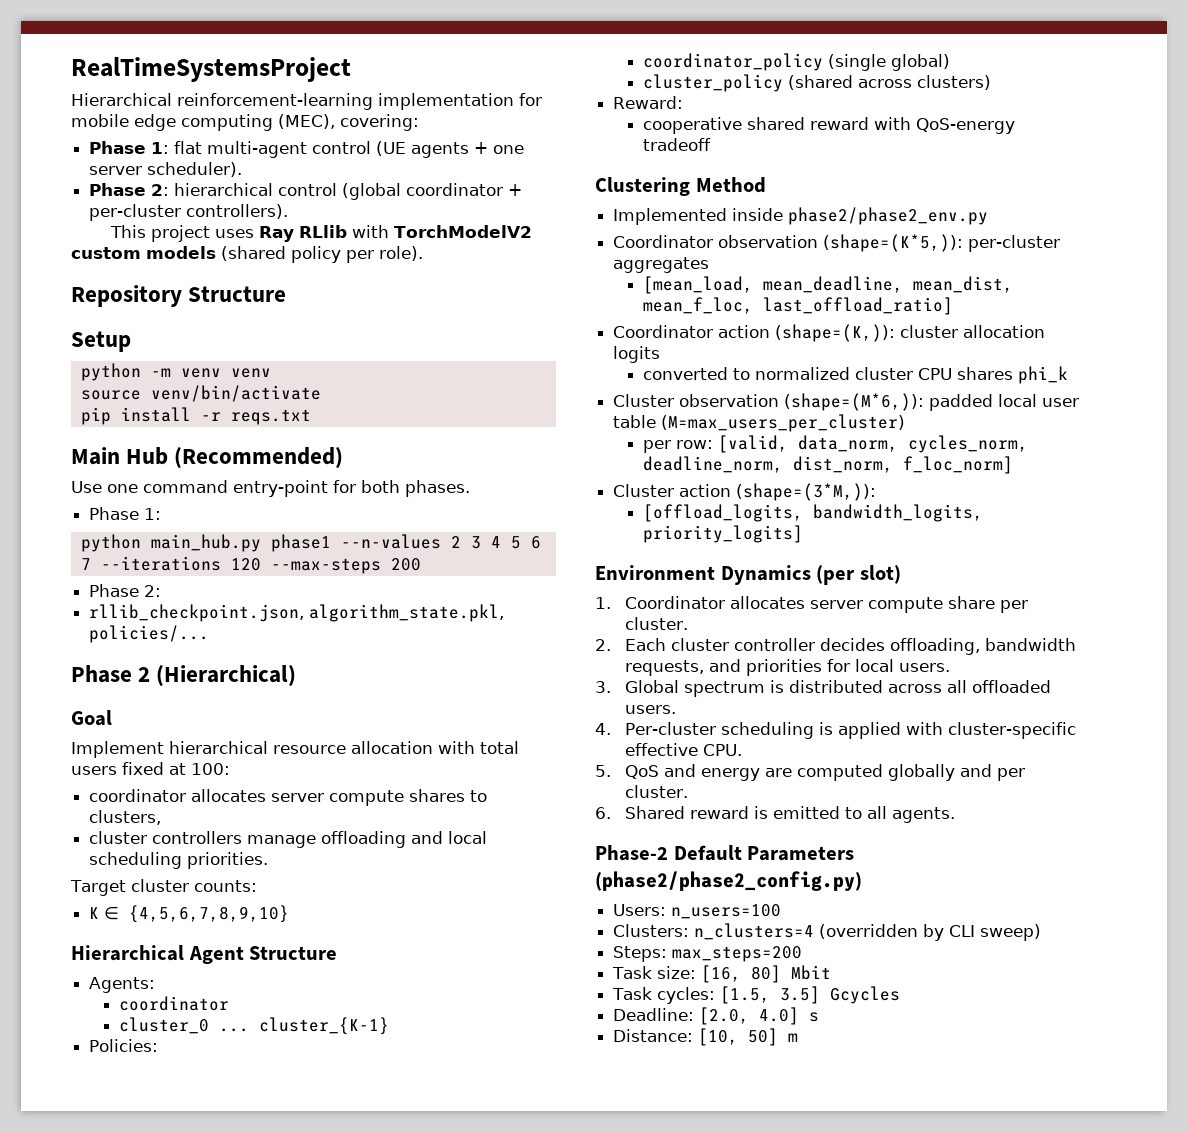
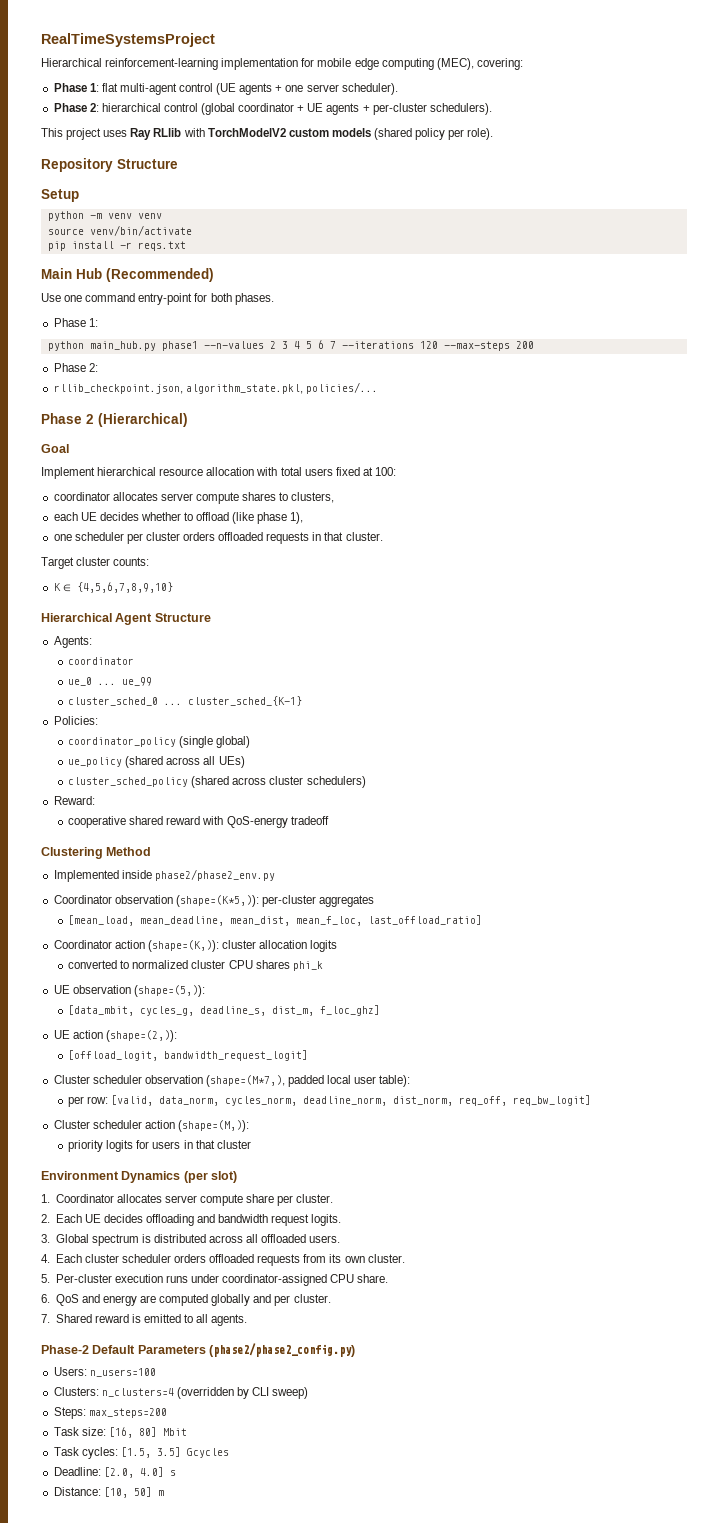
- Phase 2: hierarchical control (global coordinator + per-cluster controllers).
+ Phase 2: hierarchical control (global coordinator + UE agents + per-cluster schedulers).
- cluster controllers manage offloading and local scheduling priorities.
+ each UE decides whether to offload (like phase 1),
+ one scheduler per cluster orders offloaded requests in that cluster.
- cluster_0 ... cluster_{K-1}
+ ue_0 ... ue_99
+ cluster_sched_0 ... cluster_sched_{K-1}
- cluster_policy (shared across clusters)
+ ue_policy (shared across all UEs)
+ cluster_sched_policy (shared across cluster schedulers)
- Cluster observation (shape=(M*6,)): padded local user table (M=max_users_per_cluster)
+ UE observation (shape=(5,)):
+ [data_mbit, cycles_g, deadline_s, dist_m, f_loc_ghz]
+ UE action (shape=(2,)):
+ [offload_logit, bandwidth_request_logit]
+ Cluster scheduler observation (shape=(M*7,), padded local user table):
- per row: [valid, data_norm, cycles_norm, deadline_norm, dist_norm, f_loc_norm]
- Cluster action (shape=(3*M,)):
- [offload_logits, bandwidth_logits, priority_logits]
+ per row: [valid, data_norm, cycles_norm, deadline_norm, dist_norm, req_off, req_bw_logit]
+ Cluster scheduler action (shape=(M,)):
+ priority logits for users in that cluster
- 2. Each cluster controller decides offloading, bandwidth requests, and priorities for local users.
+ 2. Each UE decides offloading and bandwidth request logits.
- 4. Per-cluster scheduling is applied with cluster-specific effective CPU.
- 5. QoS and energy are computed globally and per cluster.
+ 4. Each cluster scheduler orders offloaded requests from its own cluster.
+ 5. Per-cluster execution runs under coordinator-assigned CPU share.
+ 6. QoS and energy are computed globally and per cluster.
- 6. Shared reward is emitted to all agents.
+ 7. Shared reward is emitted to all agents.

